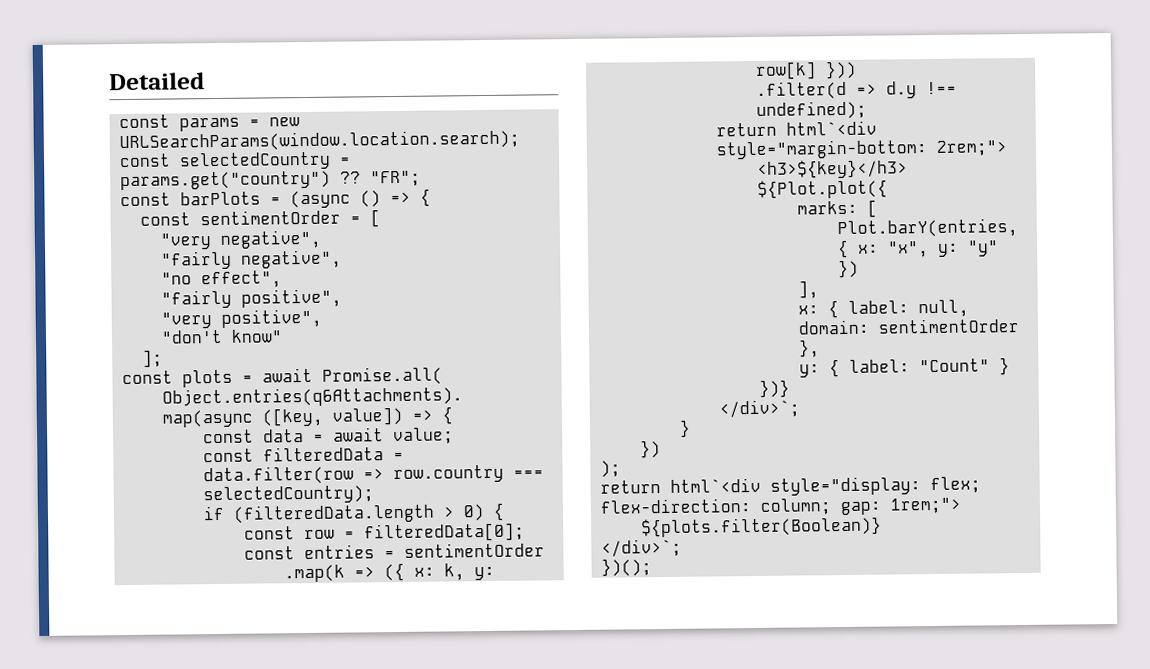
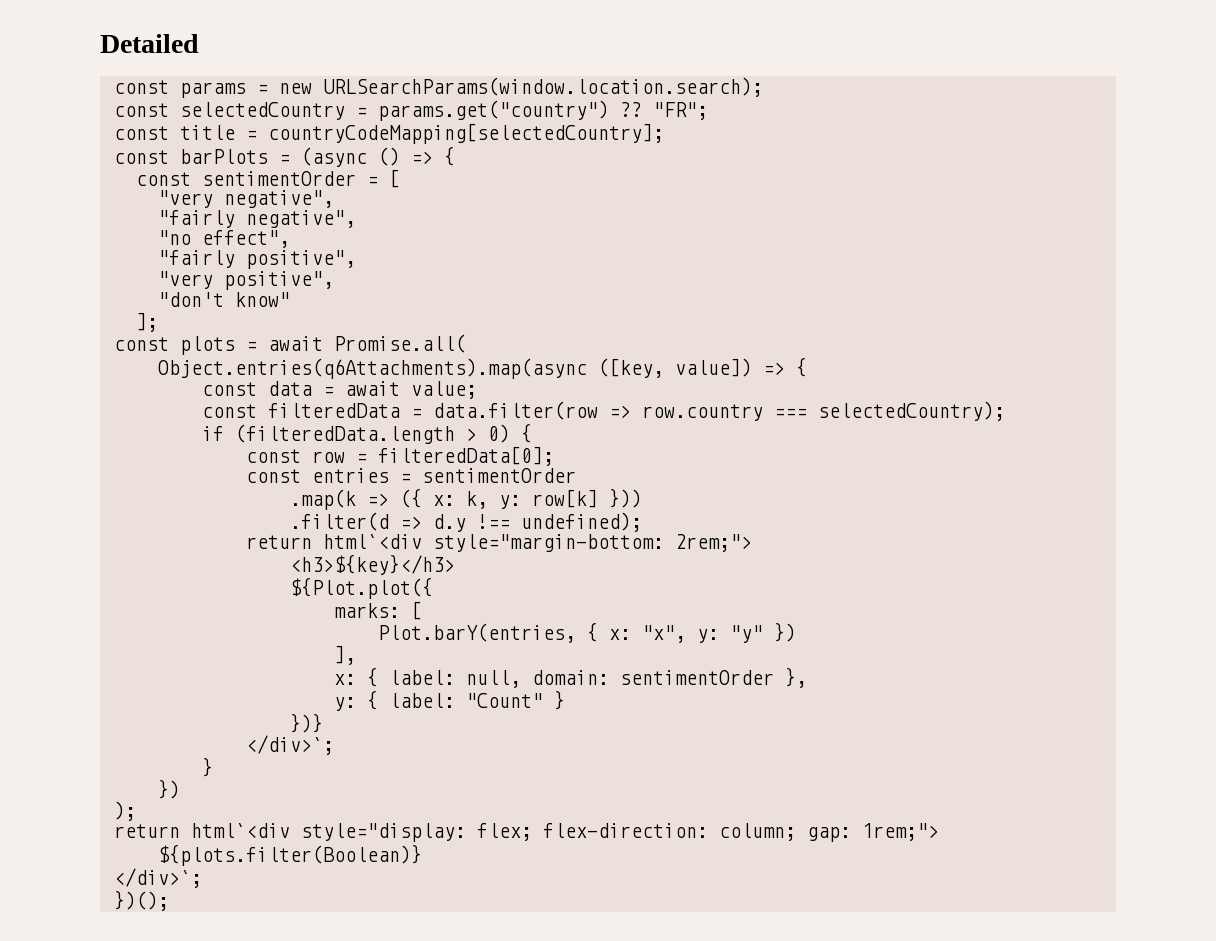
+ const title = countryCodeMapping[selectedCountry];

